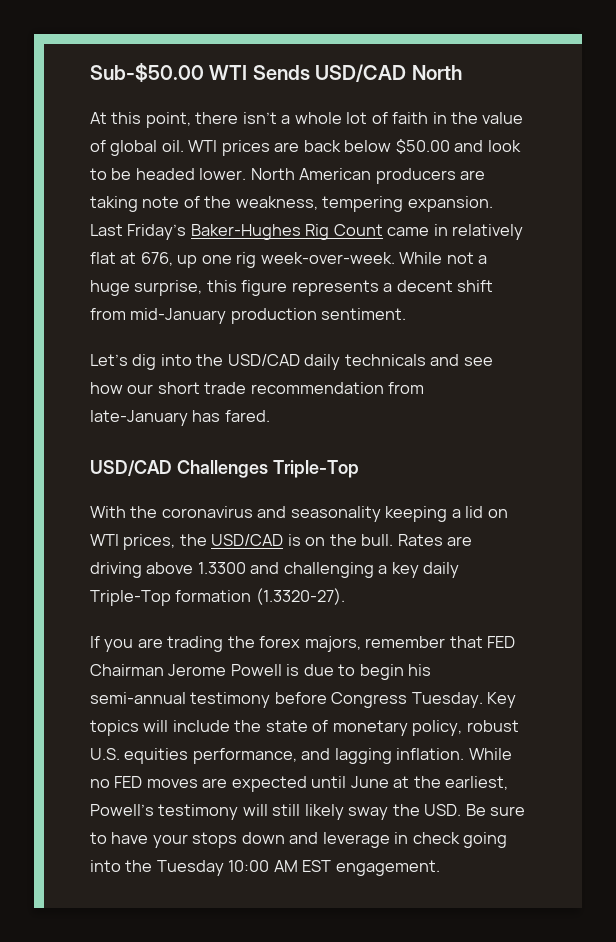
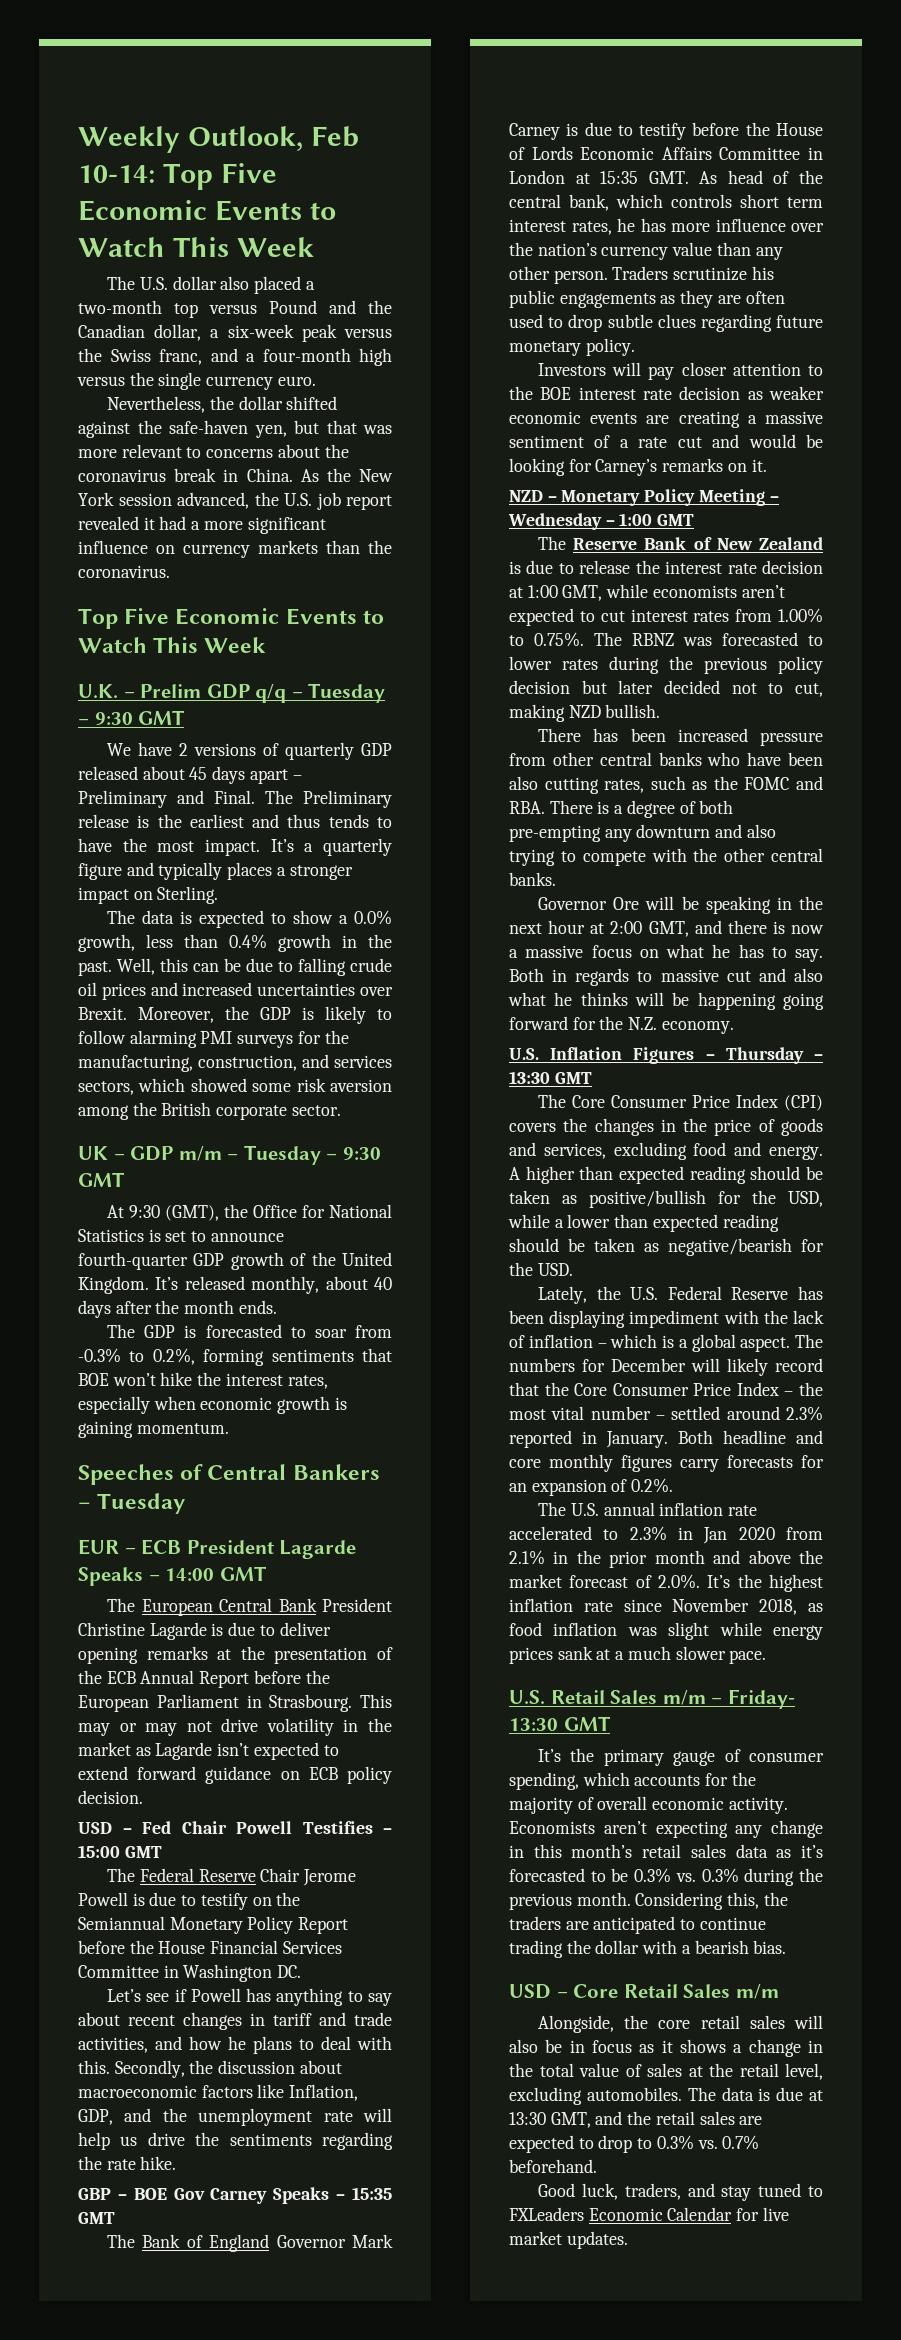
- Sub-$50.00 WTI Sends USD/CAD North
- At this point, there isn’t a whole lot of faith in the value of global oil. WTI prices are back below $50.00 and look to be headed lower. North American producers are taking note of the weakness, tempering expansion. Last Friday’s Baker-Hughes Rig Count came in relatively flat at 676, up one rig week-over-week. While not a huge surprise, this figure represents a decent shift from mid-January production sentiment.
- Let’s dig into the USD/CAD daily technicals and see how our short trade recommendation from late-January has fared.
- USD/CAD Challenges Triple-Top
- With the coronavirus and seasonality keeping a lid on WTI prices, the USD/CAD is on the bull. Rates are driving above 1.3300 and challenging a key daily Triple-Top formation (1.3320-27).
- If you are trading the forex majors, remember that FED Chairman Jerome Powell is due to begin his semi-annual testimony before Congress Tuesday. Key topics will include the state of monetary policy, robust U.S. equities performance, and lagging inflation. While no FED moves are expected until June at the earliest, Powell’s testimony will still likely sway the USD. Be sure to have your stops down and leverage in check going into the Tuesday 10:00 AM EST engagement.
+ Weekly Outlook, Feb 10-14: Top Five Economic Events to Watch This Week
+ The U.S. dollar also placed a two-month top versus Pound and the Canadian dollar, a six-week peak versus the Swiss franc, and a four-month high versus the single currency euro.
+ Nevertheless, the dollar shifted against the safe-haven yen, but that was more relevant to concerns about the coronavirus break in China. As the New York session advanced, the U.S. job report revealed it had a more significant influence on currency markets than the coronavirus.
+ Top Five Economic Events to Watch This Week
+ U.K. – Prelim GDP q/q – Tuesday – 9:30 GMT
+ We have 2 versions of quarterly GDP released about 45 days apart – Preliminary and Final. The Preliminary release is the earliest and thus tends to have the most impact. It’s a quarterly figure and typically places a stronger impact on Sterling.
+ The data is expected to show a 0.0% growth, less than 0.4% growth in the past. Well, this can be due to falling crude oil prices and increased uncertainties over Brexit. Moreover, the GDP is likely to follow alarming PMI surveys for the manufacturing, construction, and services sectors, which showed some risk aversion among the British corporate sector.
+ UK – GDP m/m – Tuesday – 9:30 GMT
+ At 9:30 (GMT), the Office for National Statistics is set to announce fourth-quarter GDP growth of the United Kingdom. It’s released monthly, about 40 days after the month ends.
+ The GDP is forecasted to soar from -0.3% to 0.2%, forming sentiments that BOE won’t hike the interest rates, especially when economic growth is gaining momentum.
+ Speeches of Central Bankers – Tuesday
+ EUR – ECB President Lagarde Speaks – 14:00 GMT
+ The European Central Bank President Christine Lagarde is due to deliver opening remarks at the presentation of the ECB Annual Report before the European Parliament in Strasbourg. This may or may not drive volatility in the market as Lagarde isn’t expected to extend forward guidance on ECB policy decision.
+ USD – Fed Chair Powell Testifies – 15:00 GMT
+ The Federal Reserve Chair Jerome Powell is due to testify on the Semiannual Monetary Policy Report before the House Financial Services Committee in Washington DC.
+ Let’s see if Powell has anything to say about recent changes in tariff and trade activities, and how he plans to deal with this. Secondly, the discussion about macroeconomic factors like Inflation, GDP, and the unemployment rate will help us drive the sentiments regarding the rate hike.
+ GBP – BOE Gov Carney Speaks – 15:35 GMT
+ The Bank of England Governor Mark Carney is due to testify before the House of Lords Economic Affairs Committee in London at 15:35 GMT. As head of the central bank, which controls short term interest rates, he has more influence over the nation’s currency value than any other person. Traders scrutinize his public engagements as they are often used to drop subtle clues regarding future monetary policy.
+ Investors will pay closer attention to the BOE interest rate decision as weaker economic events are creating a massive sentiment of a rate cut and would be looking for Carney’s remarks on it.
+ NZD – Monetary Policy Meeting – Wednesday – 1:00 GMT
+ The Reserve Bank of New Zealand is due to release the interest rate decision at 1:00 GMT, while economists aren’t expected to cut interest rates from 1.00% to 0.75%. The RBNZ was forecasted to lower rates during the previous policy decision but later decided not to cut, making NZD bullish.
+ There has been increased pressure from other central banks who have been also cutting rates, such as the FOMC and RBA. There is a degree of both pre-empting any downturn and also trying to compete with the other central banks.
+ Governor Ore will be speaking in the next hour at 2:00 GMT, and there is now a massive focus on what he has to say. Both in regards to massive cut and also what he thinks will be happening going forward for the N.Z. economy.
+ U.S. Inflation Figures – Thursday – 13:30 GMT
+ The Core Consumer Price Index (CPI) covers the changes in the price of goods and services, excluding food and energy. A higher than expected reading should be taken as positive/bullish for the USD, while a lower than expected reading should be taken as negative/bearish for the USD.
+ Lately, the U.S. Federal Reserve has been displaying impediment with the lack of inflation – which is a global aspect. The numbers for December will likely record that the Core Consumer Price Index – the most vital number – settled around 2.3% reported in January. Both headline and core monthly figures carry forecasts for an expansion of 0.2%.
+ The U.S. annual inflation rate accelerated to 2.3% in Jan 2020 from 2.1% in the prior month and above the market forecast of 2.0%. It’s the highest inflation rate since November 2018, as food inflation was slight while energy prices sank at a much slower pace.
+ U.S. Retail Sales m/m – Friday- 13:30 GMT
+ It’s the primary gauge of consumer spending, which accounts for the majority of overall economic activity. Economists aren’t expecting any change in this month’s retail sales data as it’s forecasted to be 0.3% vs. 0.3% during the previous month. Considering this, the traders are anticipated to continue trading the dollar with a bearish bias.
+ USD – Core Retail Sales m/m
+ Alongside, the core retail sales will also be in focus as it shows a change in the total value of sales at the retail level, excluding automobiles. The data is due at 13:30 GMT, and the retail sales are expected to drop to 0.3% vs. 0.7% beforehand.
+ Good luck, traders, and stay tuned to FXLeaders Economic Calendar for live market updates.

